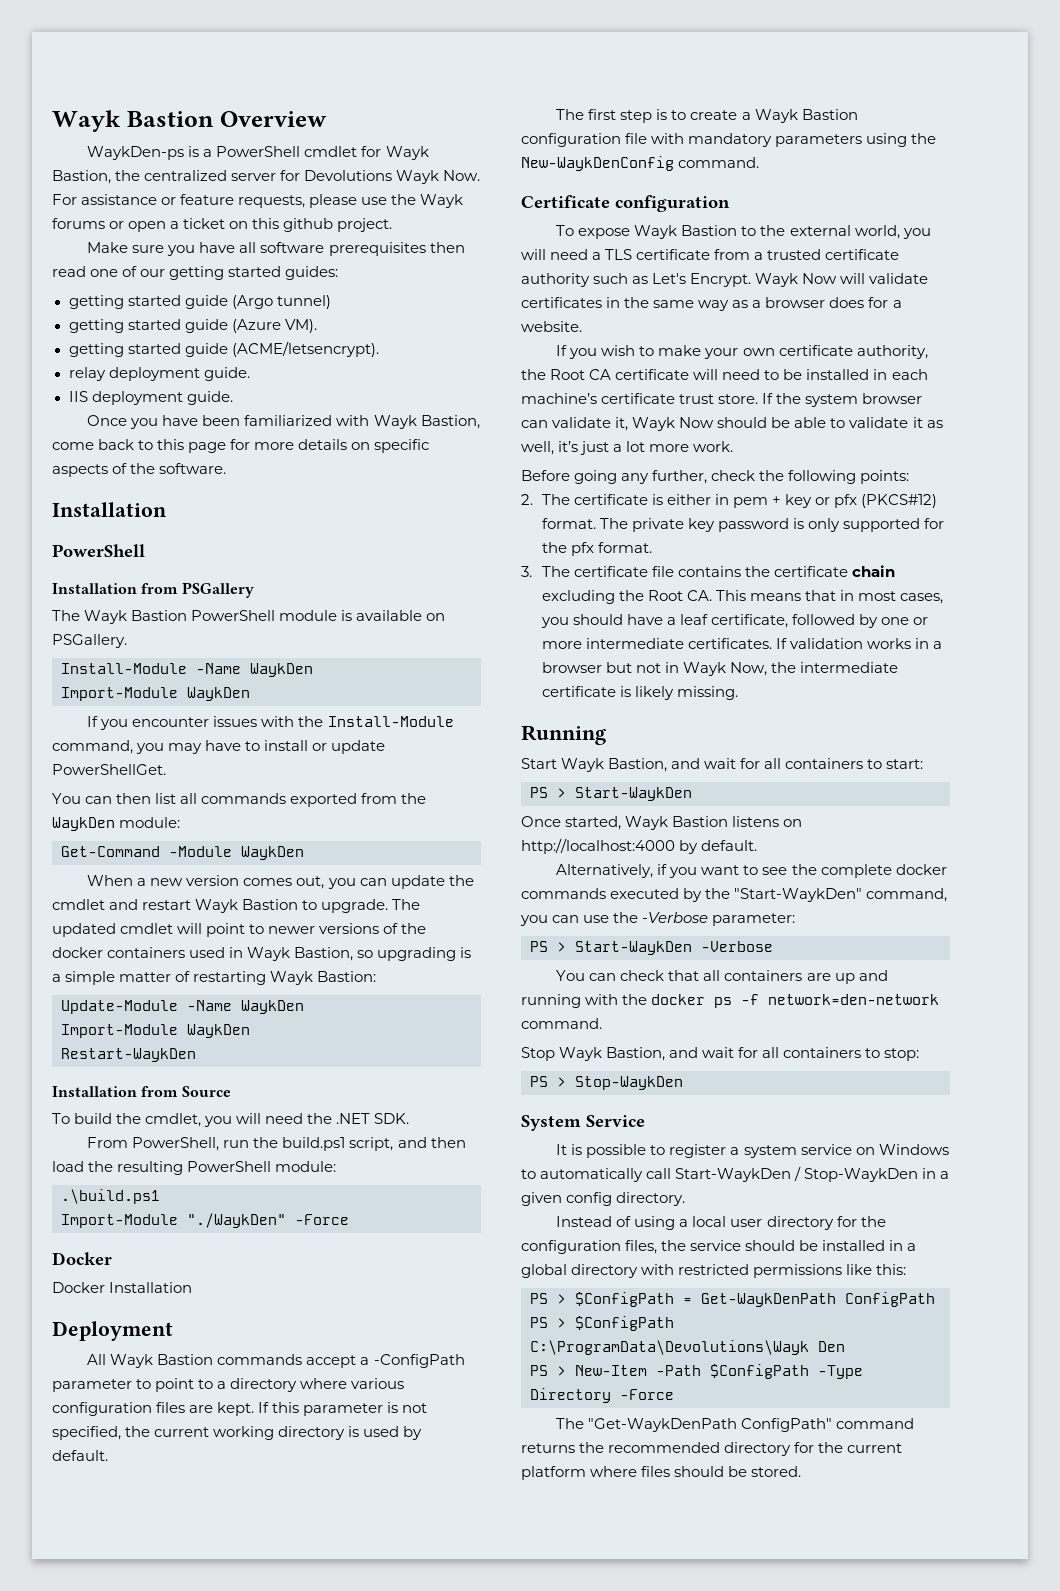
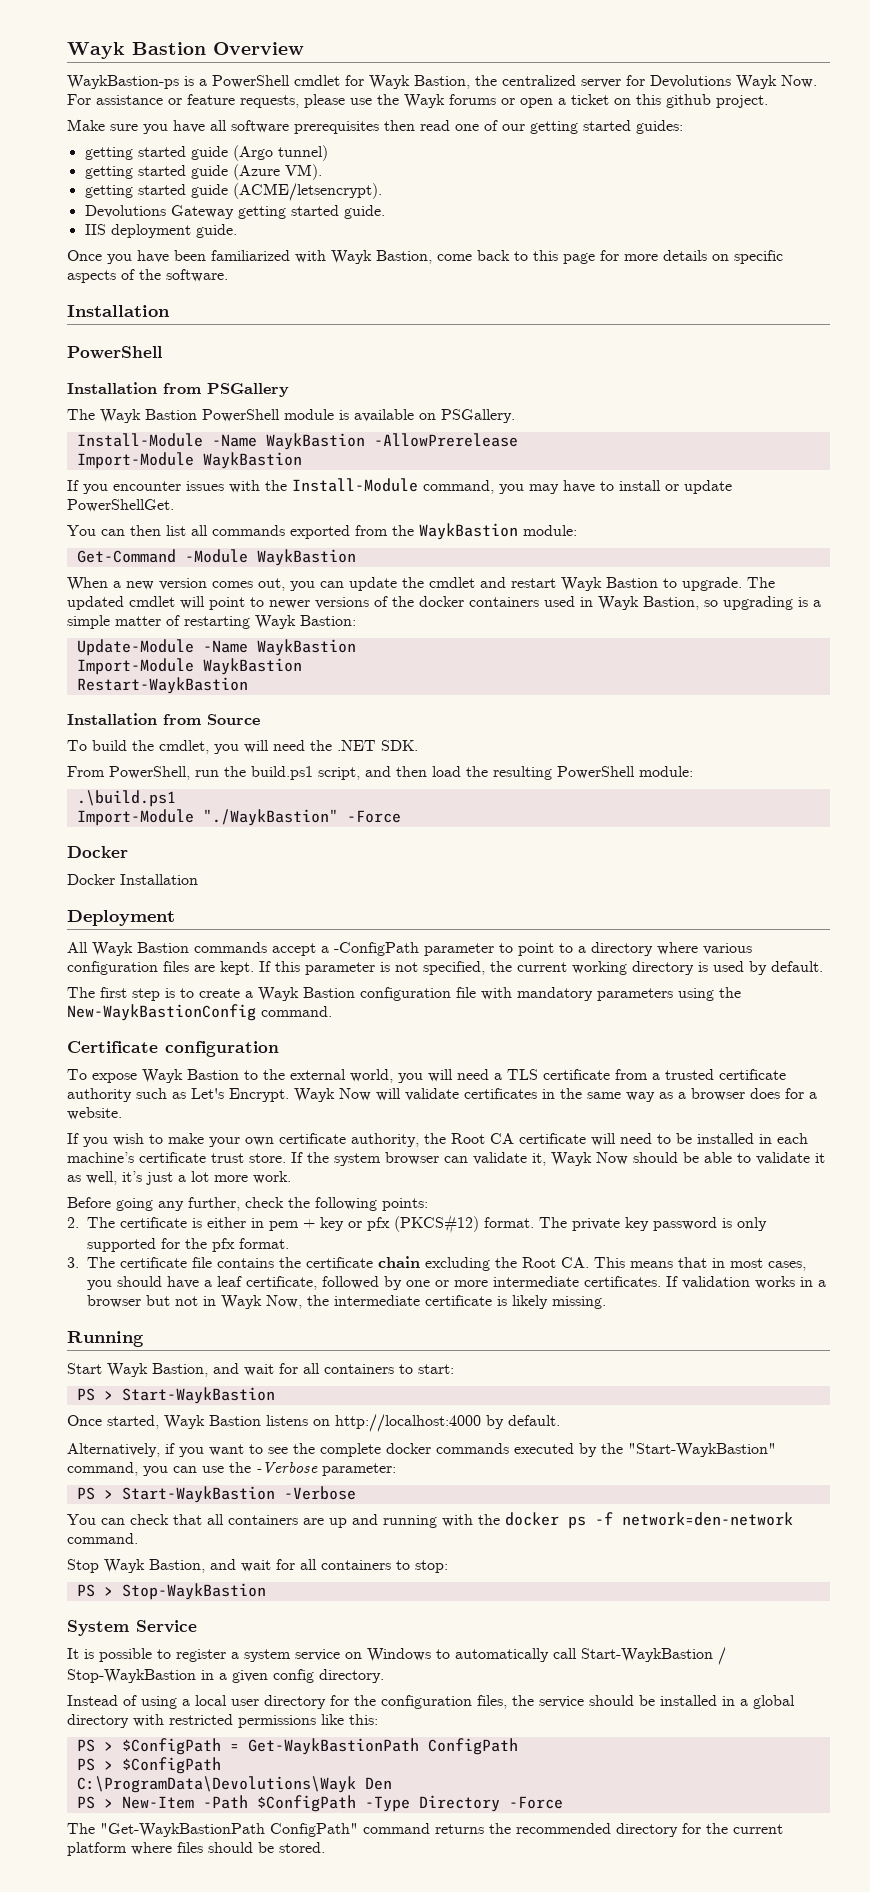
- WaykDen-ps is a PowerShell cmdlet for Wayk Bastion, the centralized server for Devolutions Wayk Now. For assistance or feature requests, please use the Wayk forums or open a ticket on this github project.
+ WaykBastion-ps is a PowerShell cmdlet for Wayk Bastion, the centralized server for Devolutions Wayk Now. For assistance or feature requests, please use the Wayk forums or open a ticket on this github project.
- relay deployment guide.
+ Devolutions Gateway getting started guide.
- Install-Module -Name WaykDen
- Import-Module WaykDen
+ Install-Module -Name WaykBastion -AllowPrerelease
+ Import-Module WaykBastion
- You can then list all commands exported from the WaykDen module:
+ You can then list all commands exported from the WaykBastion module:
- Get-Command -Module WaykDen
+ Get-Command -Module WaykBastion
- Update-Module -Name WaykDen
- Import-Module WaykDen
- Restart-WaykDen
+ Update-Module -Name WaykBastion
+ Import-Module WaykBastion
+ Restart-WaykBastion
- Import-Module "./WaykDen" -Force
+ Import-Module "./WaykBastion" -Force
- The first step is to create a Wayk Bastion configuration file with mandatory parameters using the New-WaykDenConfig command.
+ The first step is to create a Wayk Bastion configuration file with mandatory parameters using the New-WaykBastionConfig command.
  Start Wayk Bastion, and wait for all containers to start:
- PS > Start-WaykDen
+ PS > Start-WaykBastion
- Alternatively, if you want to see the complete docker commands executed by the "Start-WaykDen" command, you can use the -Verbose parameter:
+ Alternatively, if you want to see the complete docker commands executed by the "Start-WaykBastion" command, you can use the -Verbose parameter:
- PS > Start-WaykDen -Verbose
+ PS > Start-WaykBastion -Verbose
- PS > Stop-WaykDen
+ PS > Stop-WaykBastion
- It is possible to register a system service on Windows to automatically call Start-WaykDen / Stop-WaykDen in a given config directory.
+ It is possible to register a system service on Windows to automatically call Start-WaykBastion / Stop-WaykBastion in a given config directory.
- PS > $ConfigPath = Get-WaykDenPath ConfigPath
+ PS > $ConfigPath = Get-WaykBastionPath ConfigPath
- The "Get-WaykDenPath ConfigPath" command returns the recommended directory for the current platform where files should be stored.
+ The "Get-WaykBastionPath ConfigPath" command returns the recommended directory for the current platform where files should be stored.

